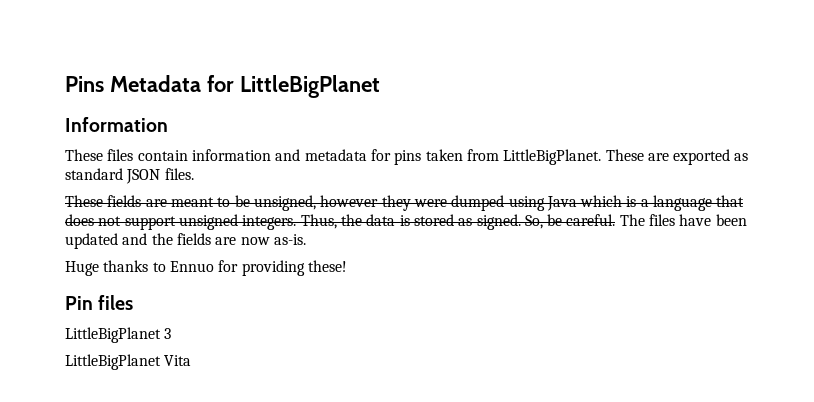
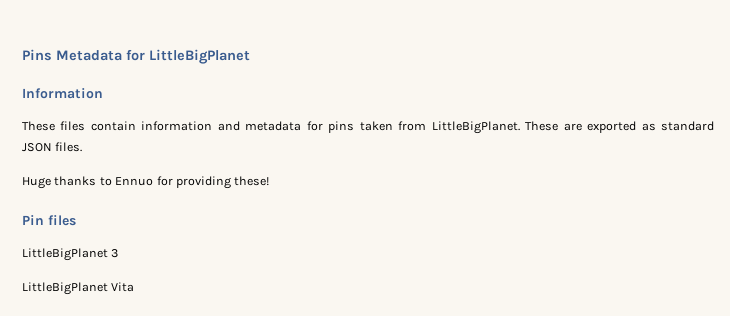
- These fields are meant to be unsigned, however they were dumped using Java which is a language that does not support unsigned integers. Thus, the data is stored as signed. So, be careful. The files have been updated and the fields are now as-is.

